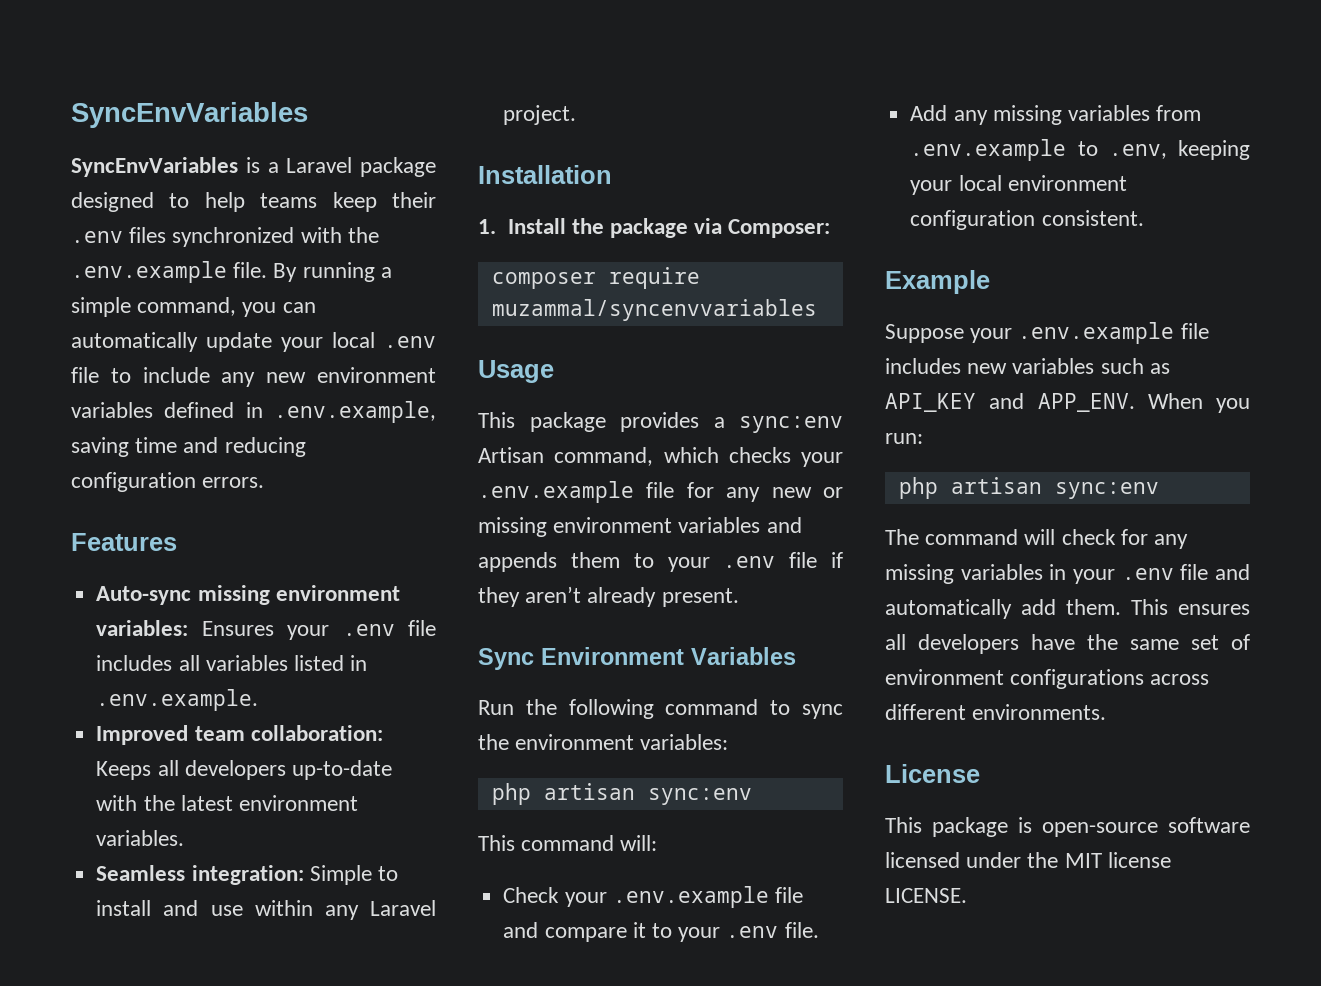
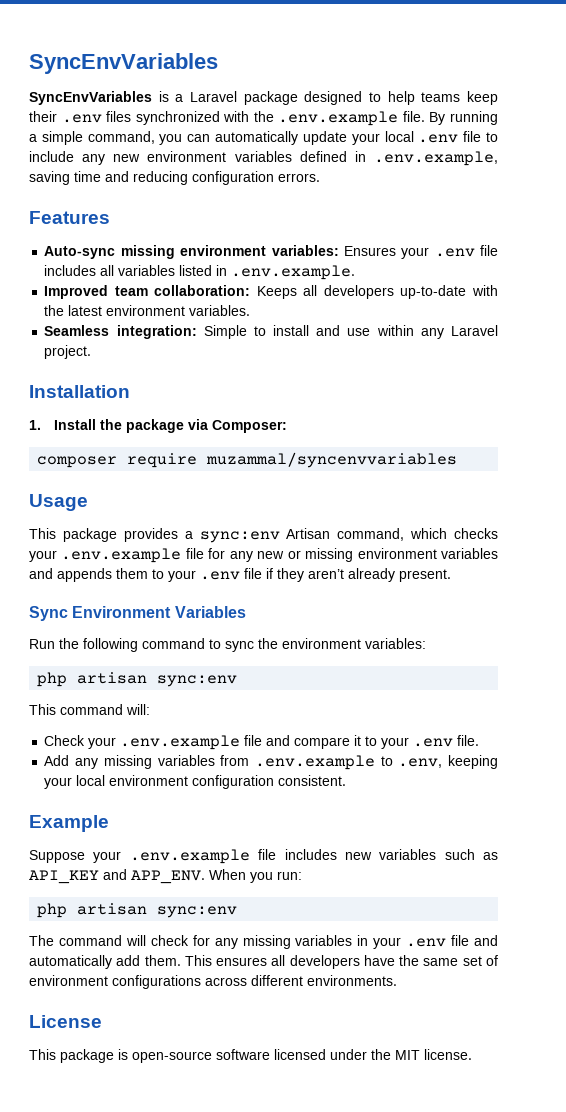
- This package is open-source software licensed under the MIT license LICENSE.
+ This package is open-source software licensed under the MIT license.

